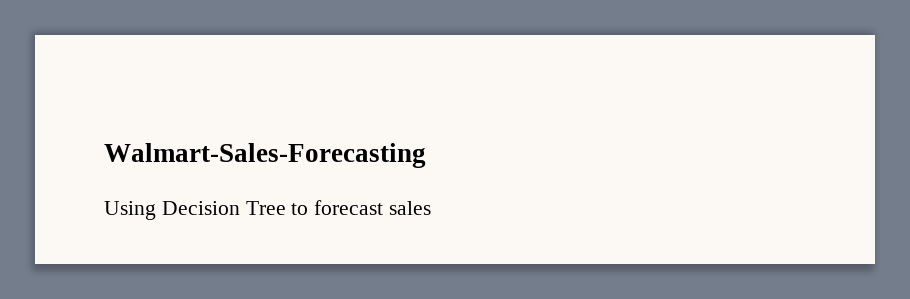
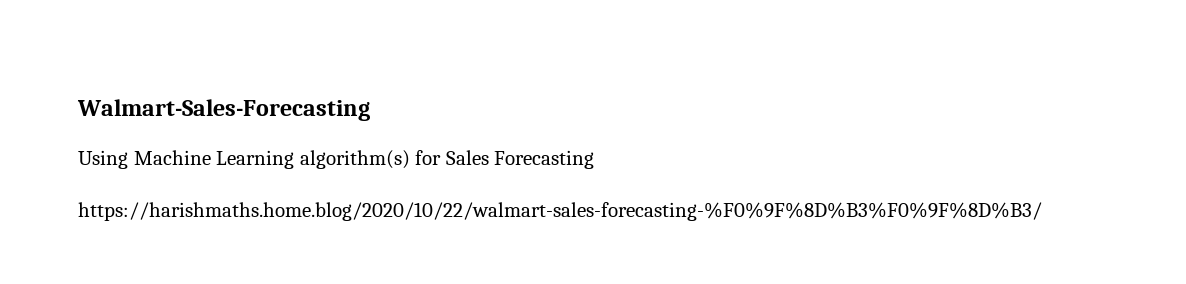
- Using Decision Tree to forecast sales
+ Using Machine Learning algorithm(s) for Sales Forecasting
+ https://harishmaths.home.blog/2020/10/22/walmart-sales-forecasting-%F0%9F%8D%B3%F0%9F%8D%B3/

